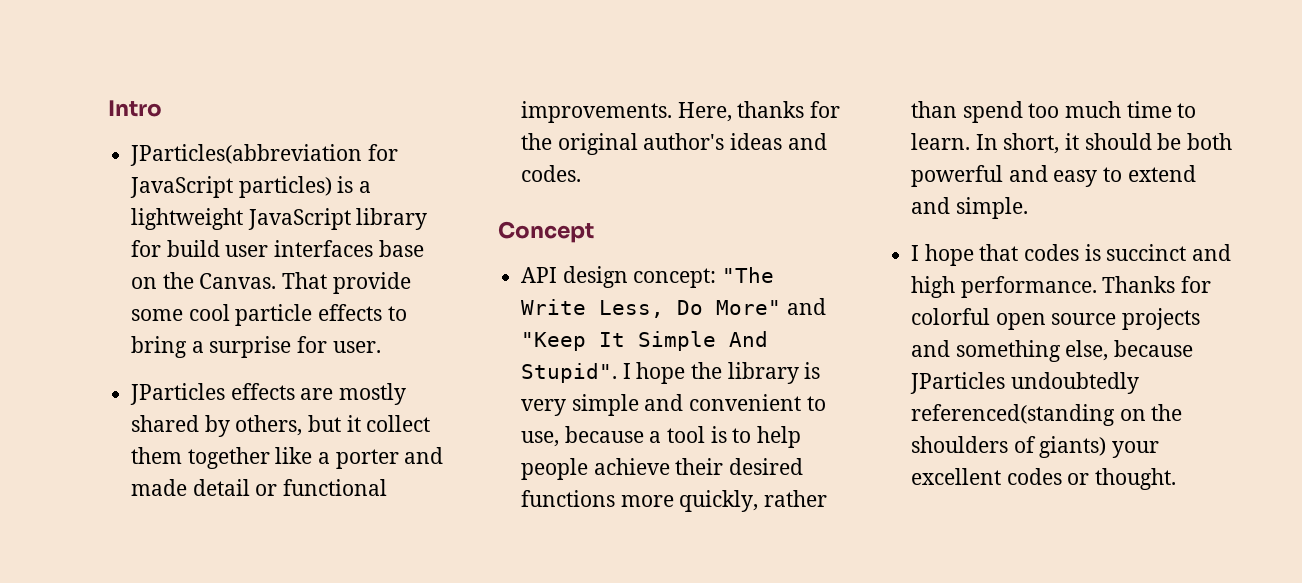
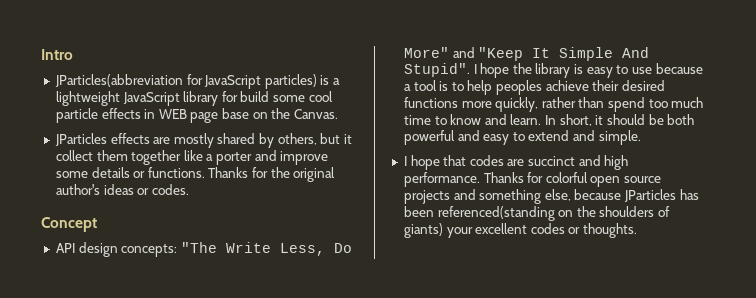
- JParticles(abbreviation for JavaScript particles) is a lightweight JavaScript library for build user interfaces base on the Canvas. That provide some cool particle effects to bring a surprise for user.
+ JParticles(abbreviation for JavaScript particles) is a lightweight JavaScript library for build some cool particle effects in WEB page base on the Canvas.
- JParticles effects are mostly shared by others, but it collect them together like a porter and made detail or functional improvements. Here, thanks for the original author's ideas and codes.
+ JParticles effects are mostly shared by others, but it collect them together like a porter and improve some details or functions. Thanks for the original author's ideas or codes.
- API design concept: "The Write Less, Do More" and "Keep It Simple And Stupid".
+ API design concepts: "The Write Less, Do More" and "Keep It Simple And Stupid".
- I hope the library is very simple and convenient to use, because a tool is to help people achieve their desired functions more quickly, rather than spend too much time to learn.
+ I hope the library is easy to use because a tool is to help peoples achieve their desired functions more quickly, rather than spend too much time to know and learn.
- I hope that codes is succinct and high performance.
+ I hope that codes are succinct and high performance.
- Thanks for colorful open source projects and something else, because JParticles undoubtedly referenced(standing on the shoulders of giants) your excellent codes or thought.
+ Thanks for colorful open source projects and something else, because JParticles has been referenced(standing on the shoulders of giants) your excellent codes or thoughts.

